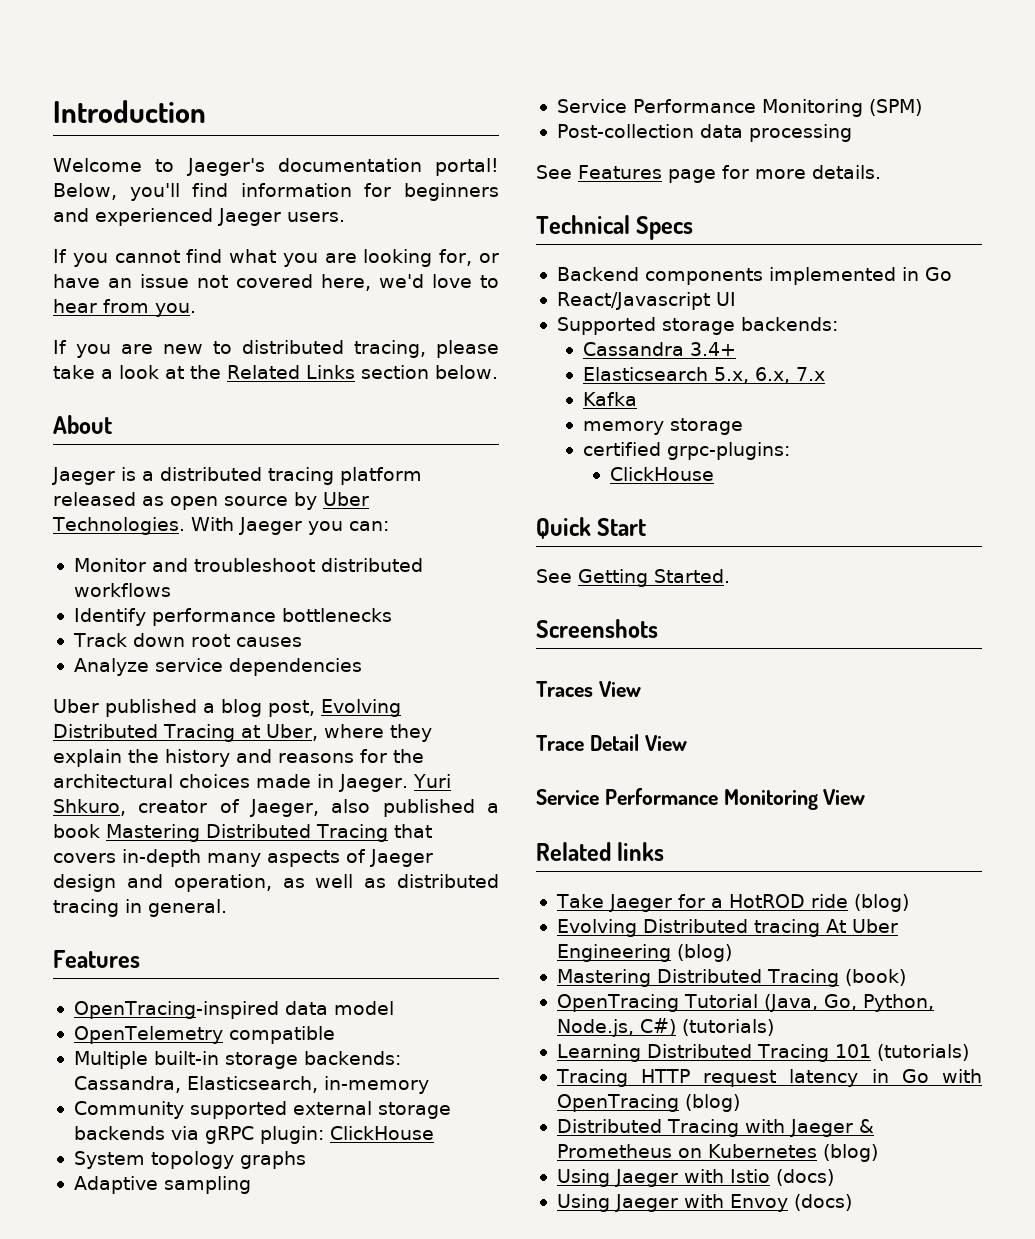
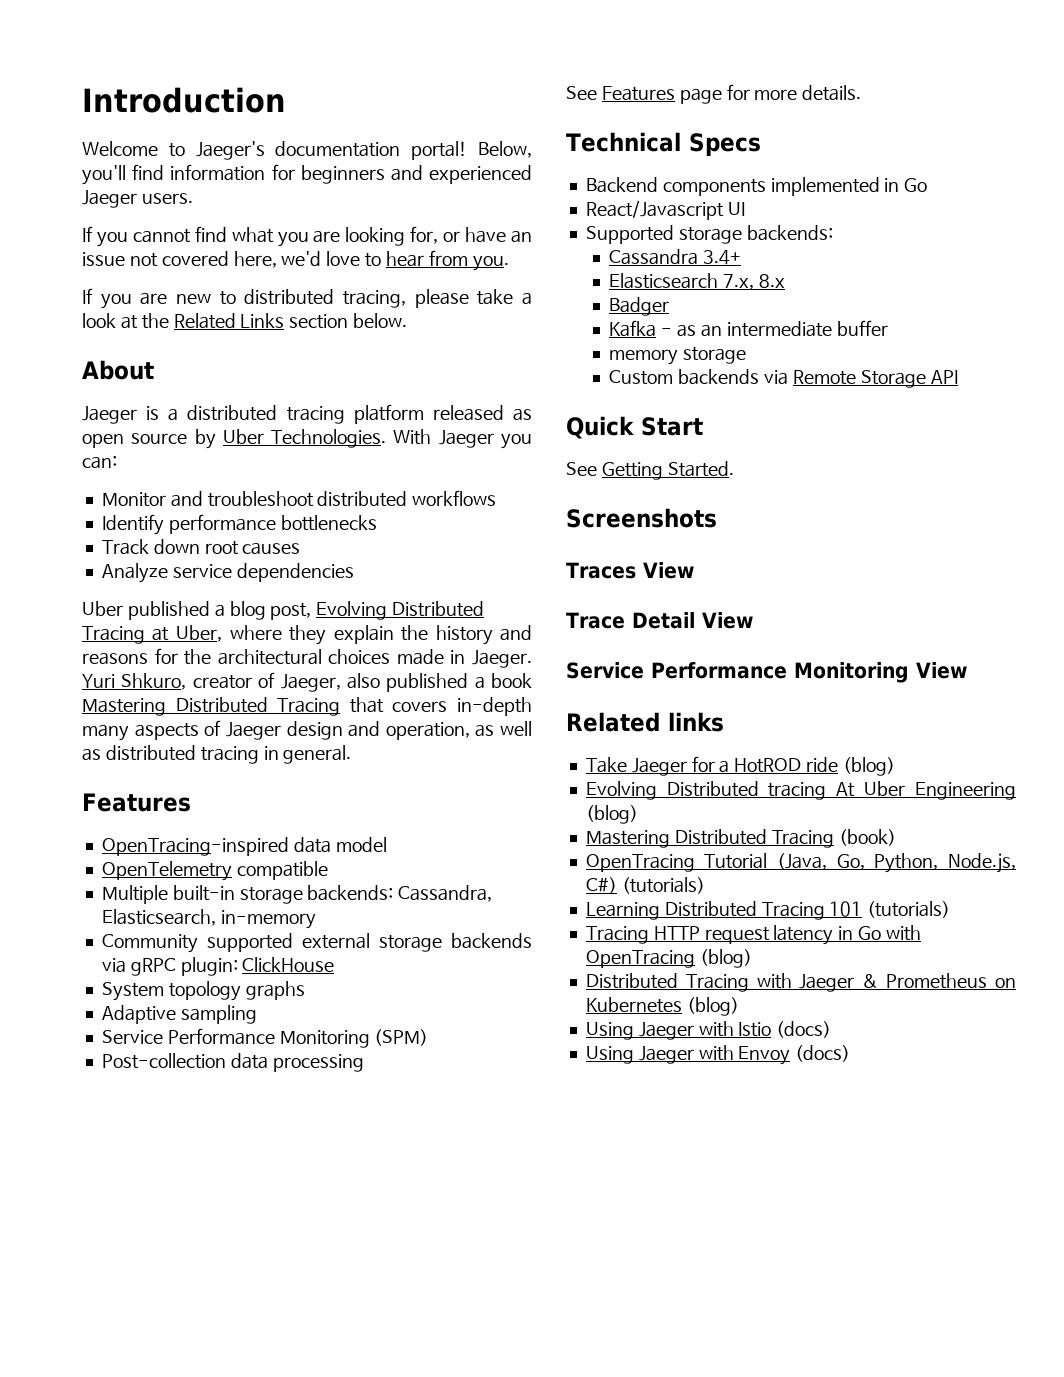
- Elasticsearch 5.x, 6.x, 7.x
- Kafka
+ Elasticsearch 7.x, 8.x
+ Badger
+ Kafka - as an intermediate buffer
  memory storage
- certified grpc-plugins:
- ClickHouse
+ Custom backends via Remote Storage API

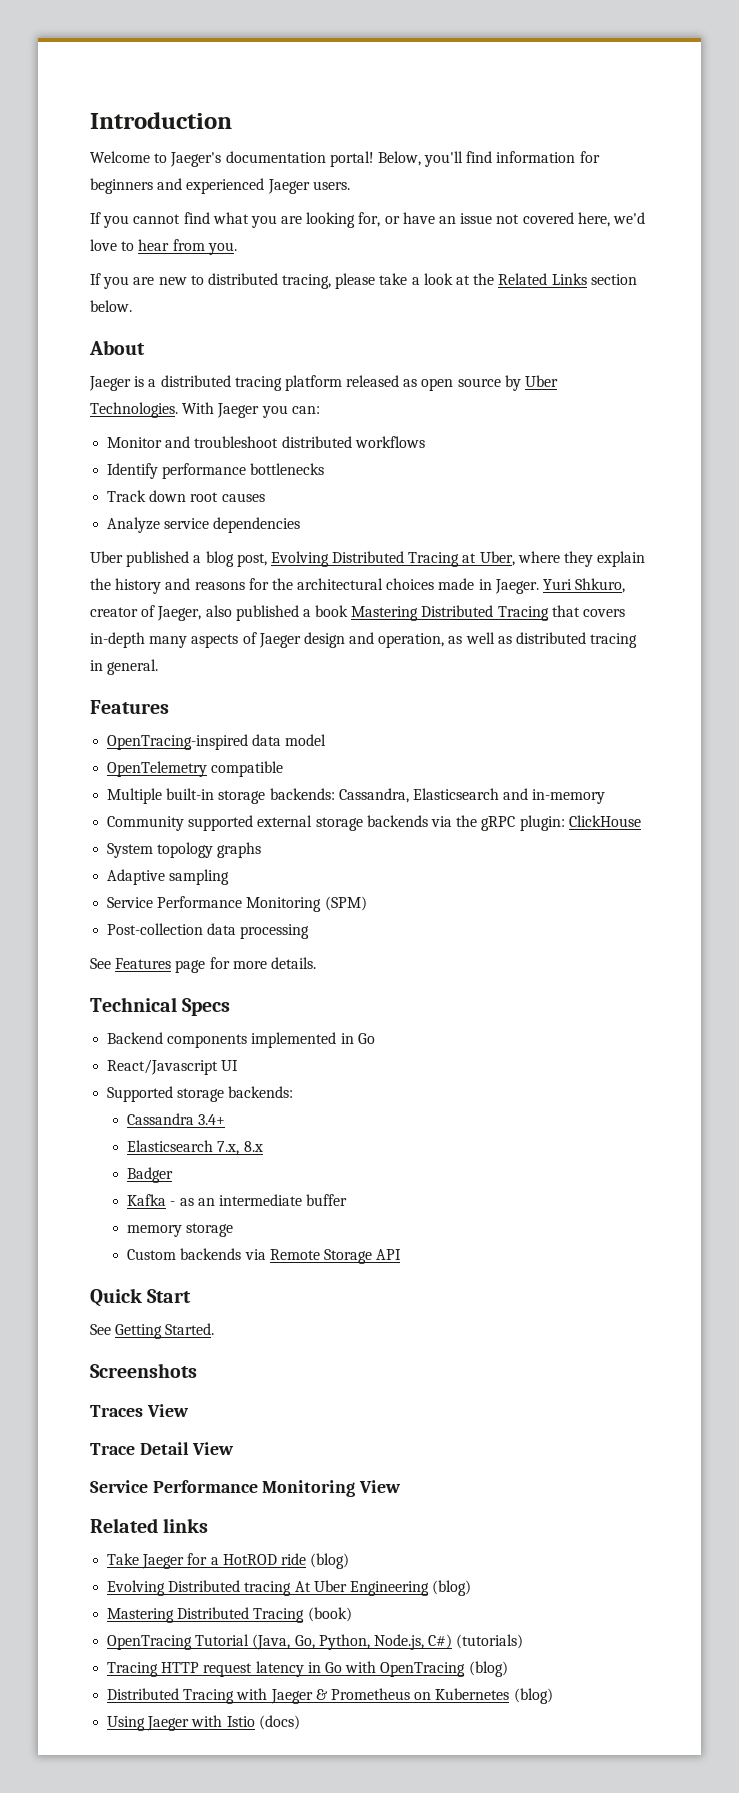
- Multiple built-in storage backends: Cassandra, Elasticsearch, in-memory
+ Multiple built-in storage backends: Cassandra, Elasticsearch and in-memory
- Community supported external storage backends via gRPC plugin: ClickHouse
+ Community supported external storage backends via the gRPC plugin: ClickHouse
- Learning Distributed Tracing 101 (tutorials)
- Using Jaeger with Envoy (docs)

